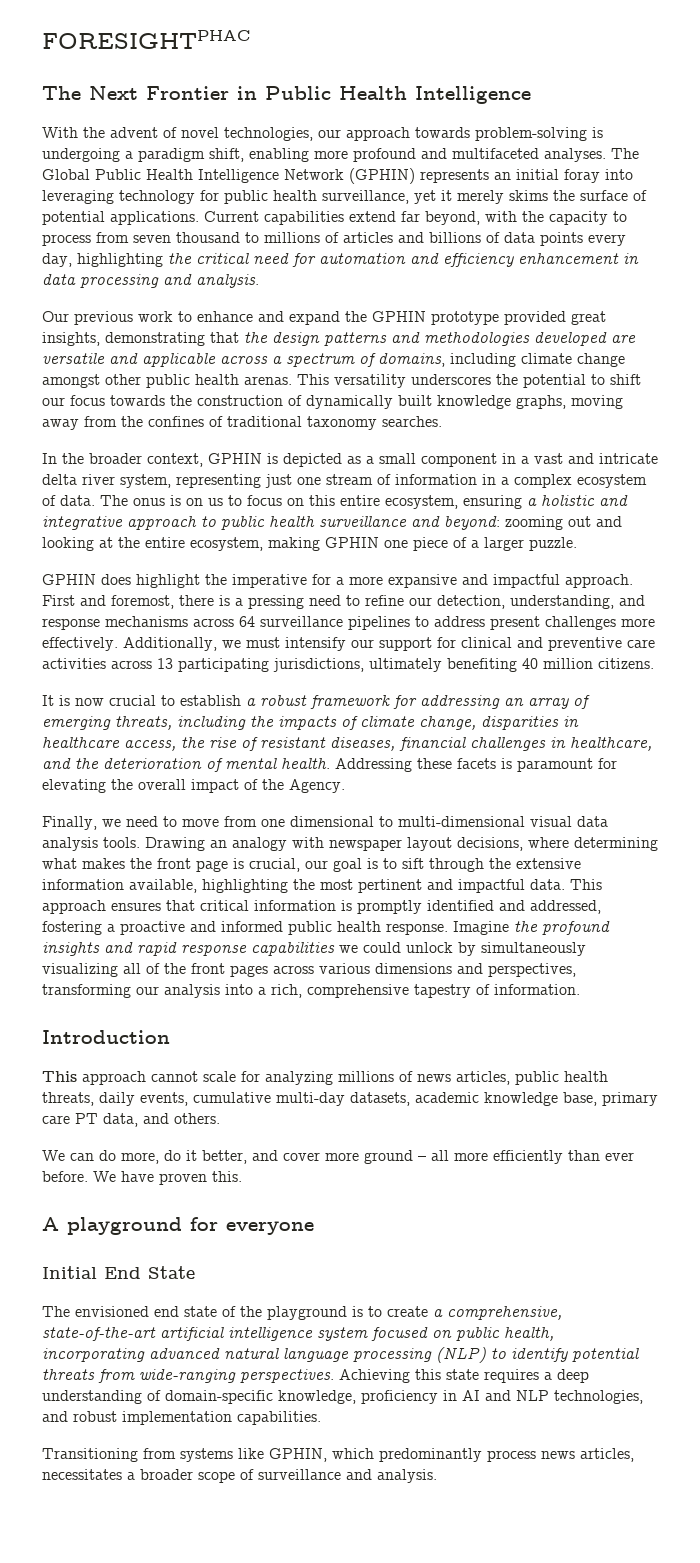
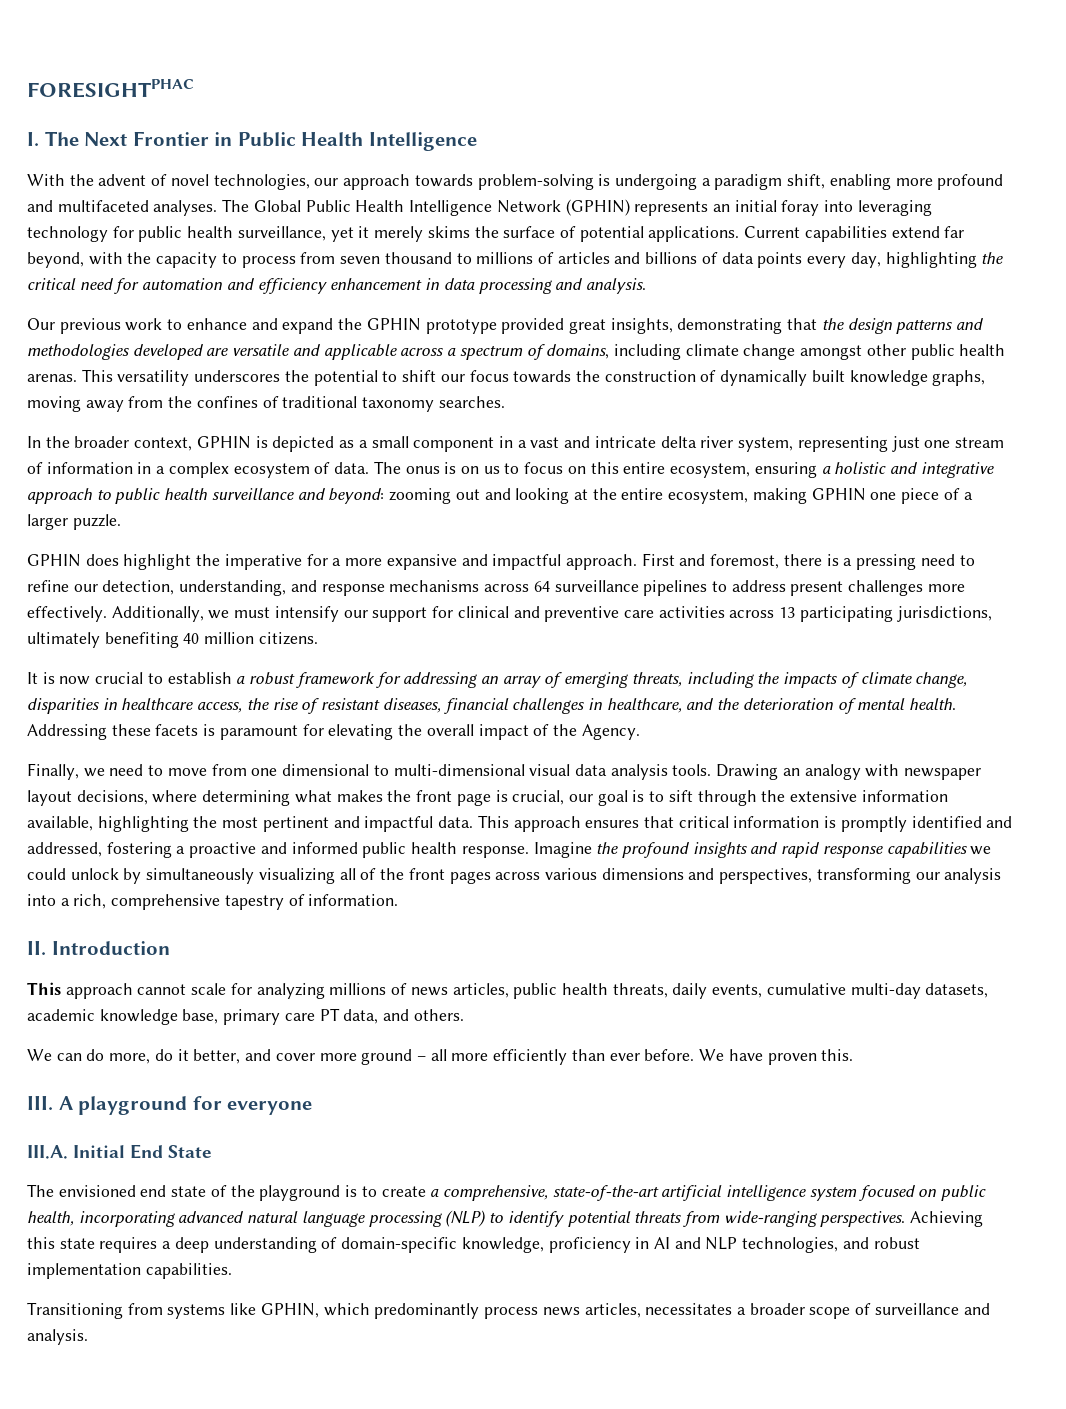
- The Next Frontier in Public Health Intelligence
+ I. The Next Frontier in Public Health Intelligence
- Introduction
+ II. Introduction
- A playground for everyone
+ III. A playground for everyone
- Initial End State
+ III.A. Initial End State

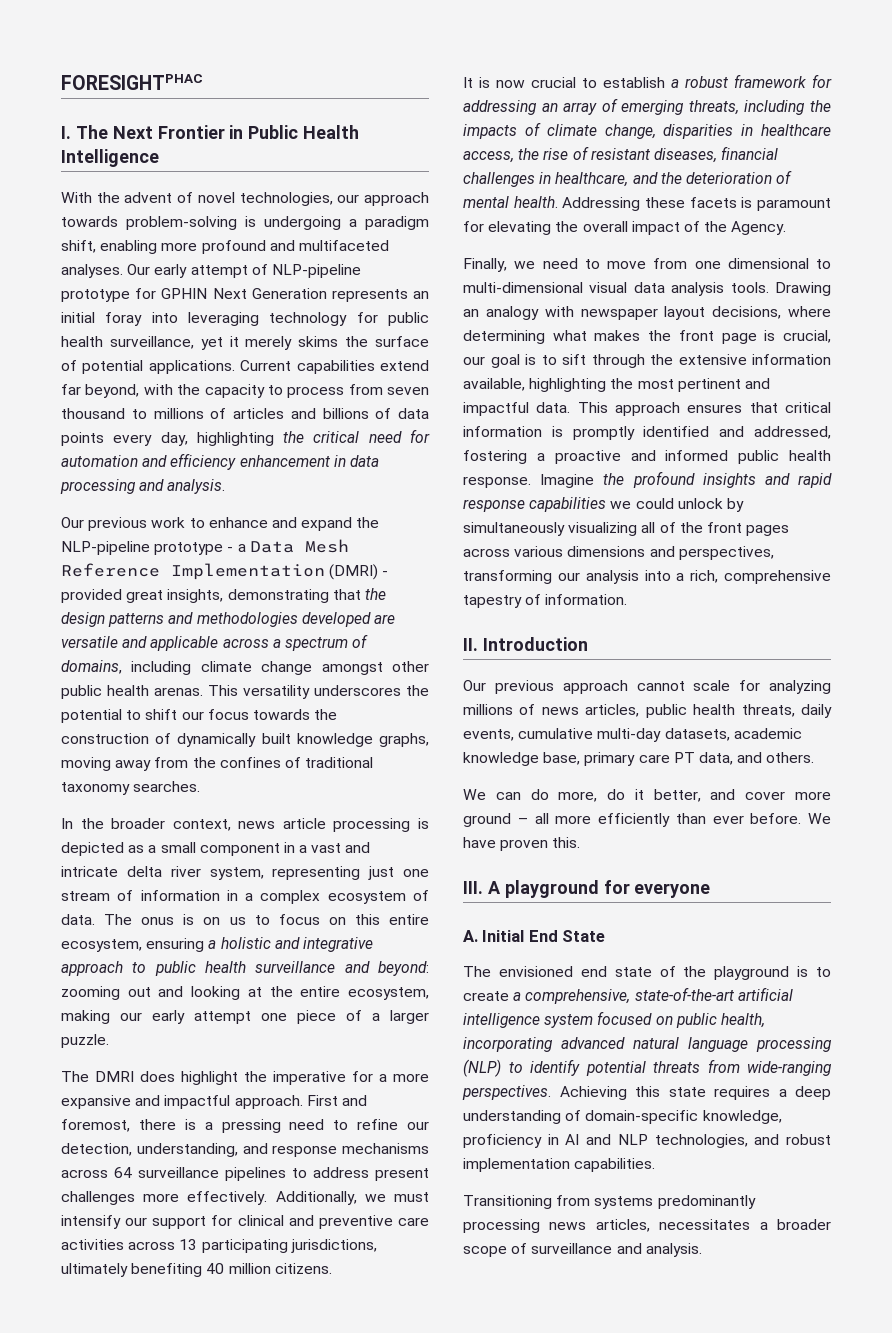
- The Global Public Health Intelligence Network (GPHIN) represents an initial foray into leveraging technology for public health surveillance, yet it merely skims the surface of potential applications.
+ Our early attempt of NLP-pipeline prototype for GPHIN Next Generation represents an initial foray into leveraging technology for public health surveillance, yet it merely skims the surface of potential applications.
- Our previous work to enhance and expand the GPHIN prototype provided great insights, demonstrating that the design patterns and methodologies developed are versatile and applicable across a spectrum of domains, including climate change amongst other public health arenas.
+ Our previous work to enhance and expand the NLP-pipeline prototype - a Data Mesh Reference Implementation (DMRI) - provided great insights, demonstrating that the design patterns and methodologies developed are versatile and applicable across a spectrum of domains, including climate change amongst other public health arenas.
- In the broader context, GPHIN is depicted as a small component in a vast and intricate delta river system, representing just one stream of information in a complex ecosystem of data.
+ In the broader context, news article processing is depicted as a small component in a vast and intricate delta river system, representing just one stream of information in a complex ecosystem of data.
- The onus is on us to focus on this entire ecosystem, ensuring a holistic and integrative approach to public health surveillance and beyond: zooming out and looking at the entire ecosystem, making GPHIN one piece of a larger puzzle.
+ The onus is on us to focus on this entire ecosystem, ensuring a holistic and integrative approach to public health surveillance and beyond: zooming out and looking at the entire ecosystem, making our early attempt one piece of a larger puzzle.
- GPHIN does highlight the imperative for a more expansive and impactful approach.
+ The DMRI does highlight the imperative for a more expansive and impactful approach.
- This approach cannot scale for analyzing millions of news articles, public health threats, daily events, cumulative multi-day datasets, academic knowledge base, primary care PT data, and others.
+ Our previous approach cannot scale for analyzing millions of news articles, public health threats, daily events, cumulative multi-day datasets, academic knowledge base, primary care PT data, and others.
- III.A. Initial End State
+ A. Initial End State
- Transitioning from systems like GPHIN, which predominantly process news articles, necessitates a broader scope of surveillance and analysis.
+ Transitioning from systems predominantly processing news articles, necessitates a broader scope of surveillance and analysis.

